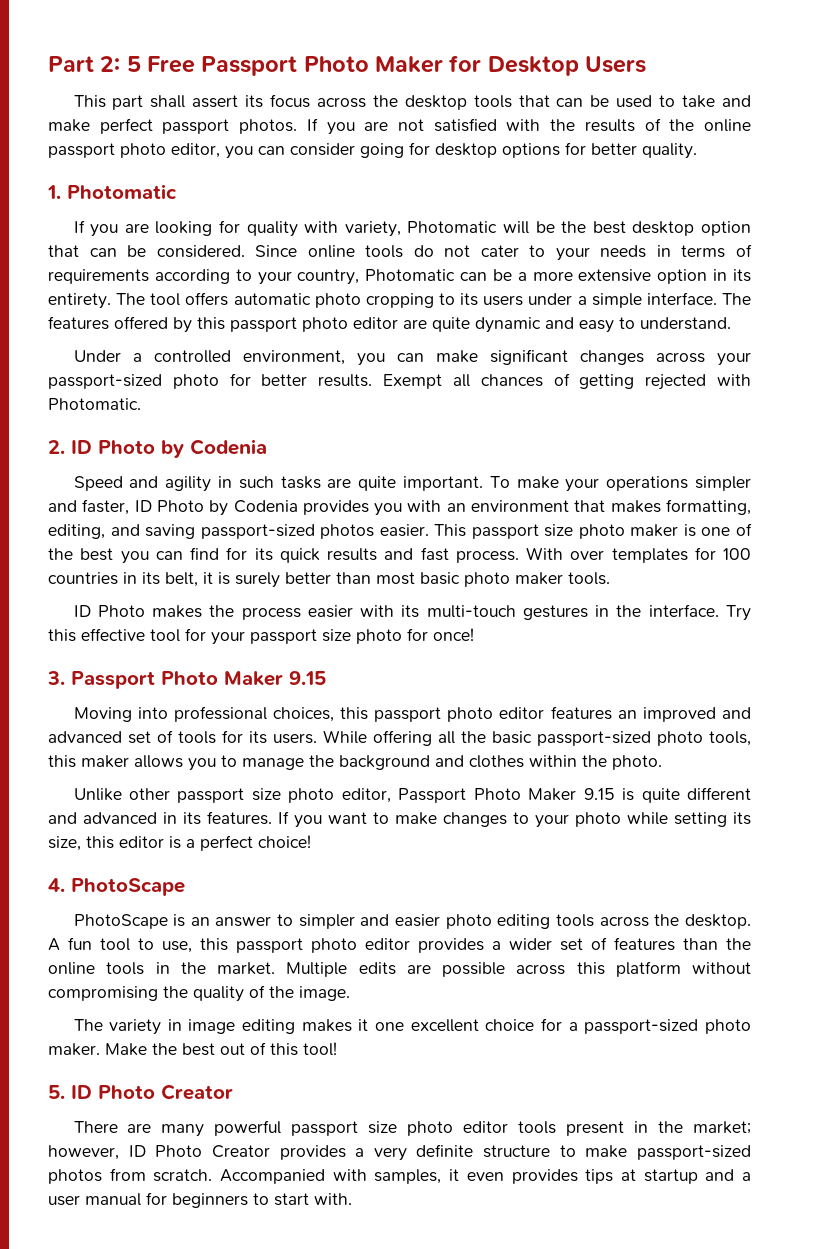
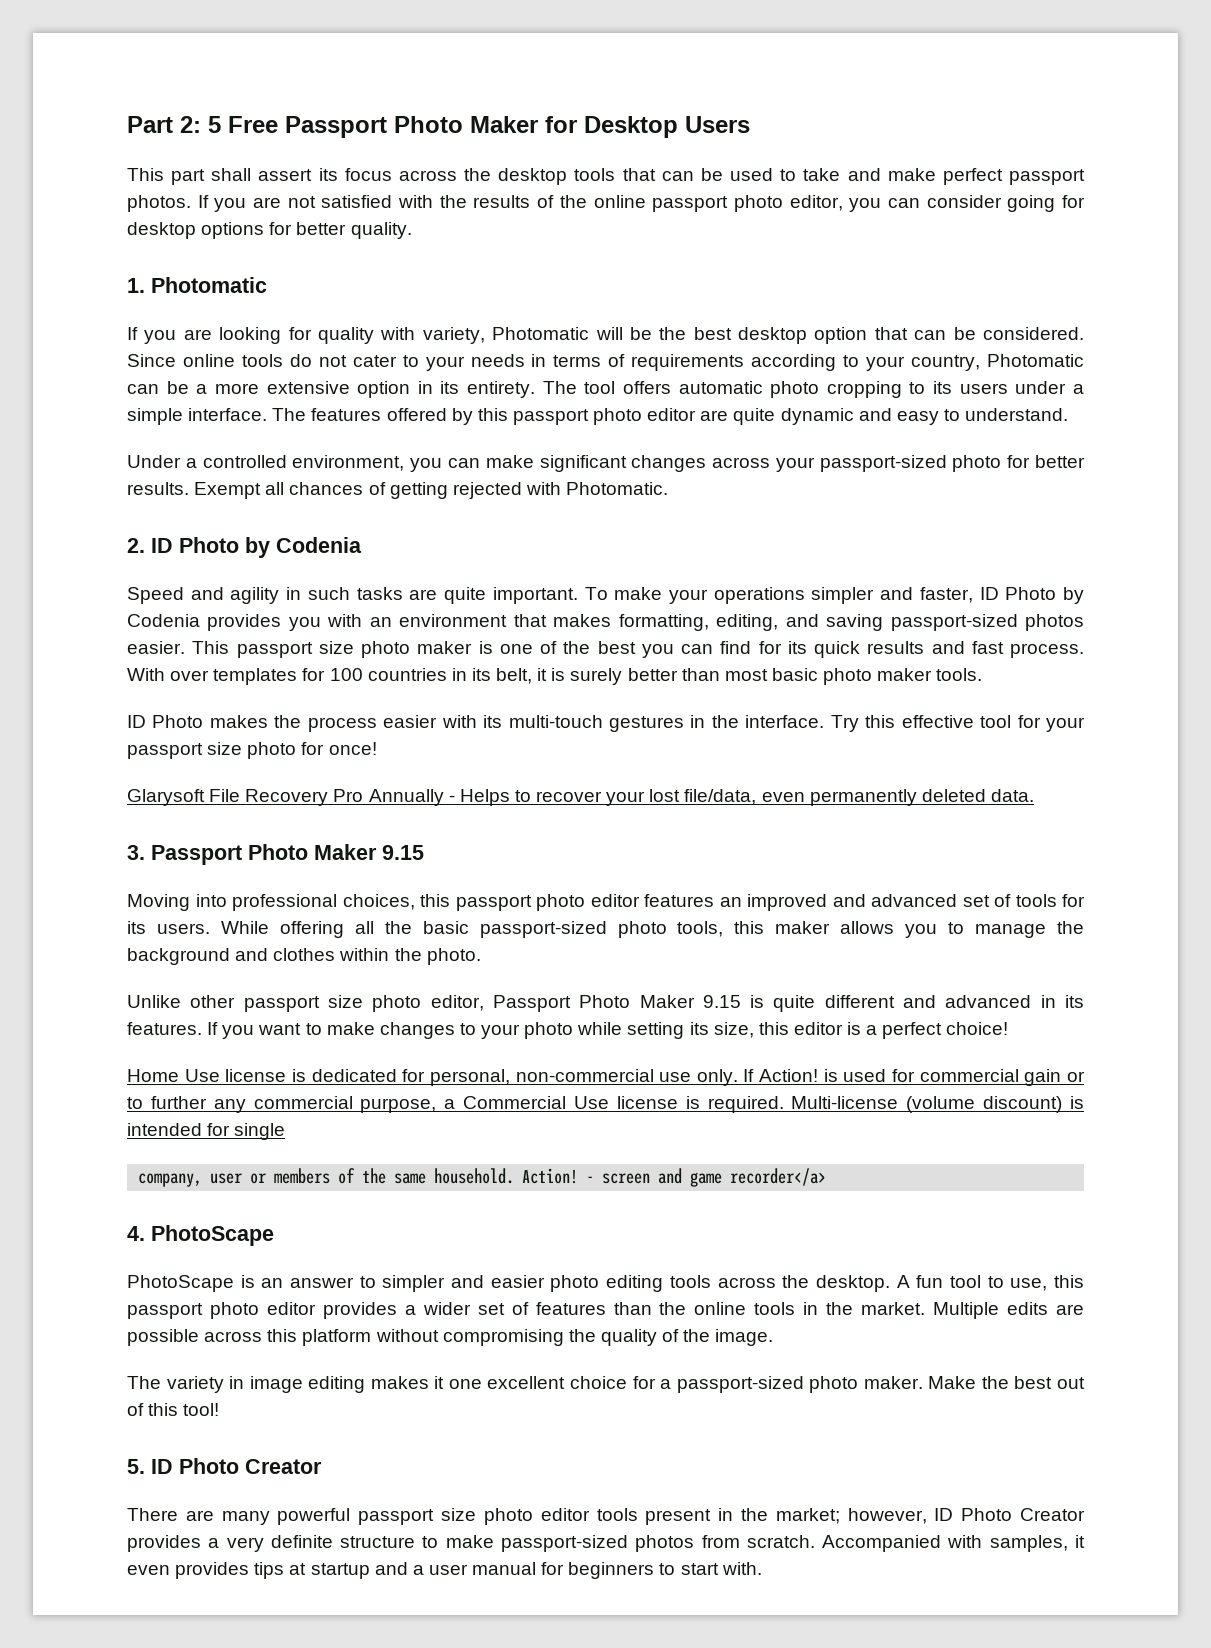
+ Glarysoft File Recovery Pro Annually - Helps to recover your lost file/data, even permanently deleted data.
+ Home Use license is dedicated for personal, non-commercial use only. If Action! is used for commercial gain or to further any commercial purpose, a Commercial Use license is required. Multi-license (volume discount) is intended for single
+ company, user or members of the same household. Action! - screen and game recorder</a>

